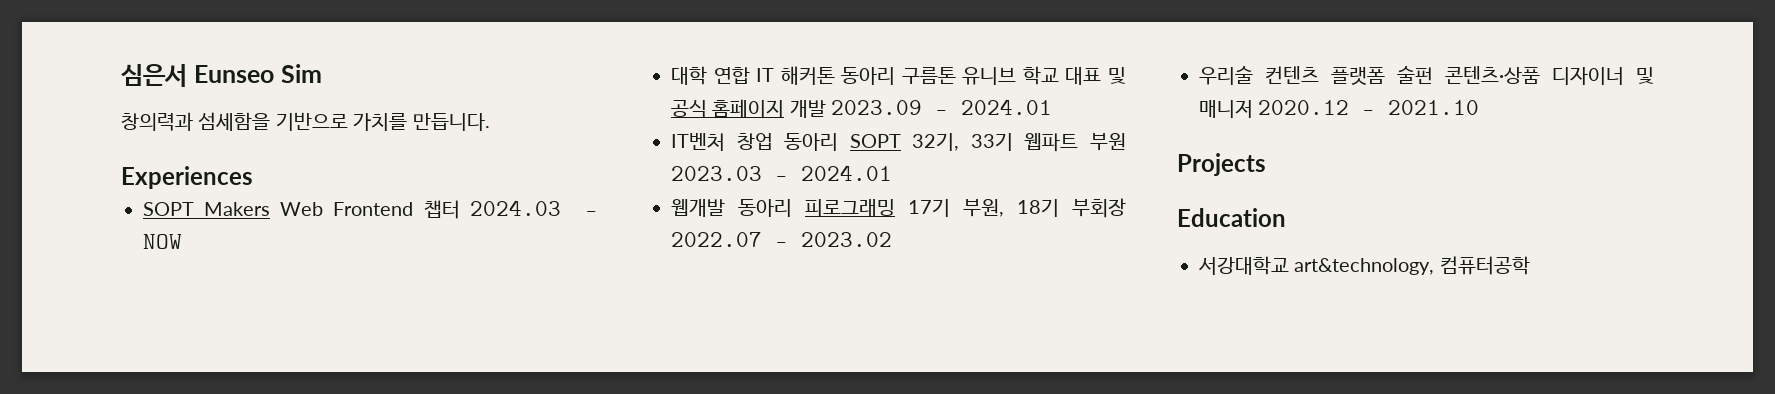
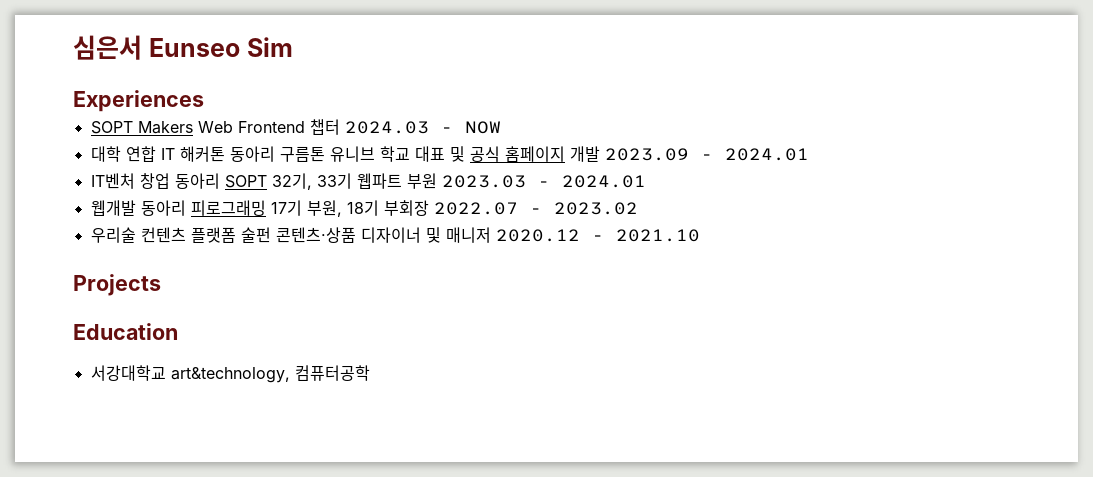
- 창의력과 섬세함을 기반으로 가치를 만듭니다.

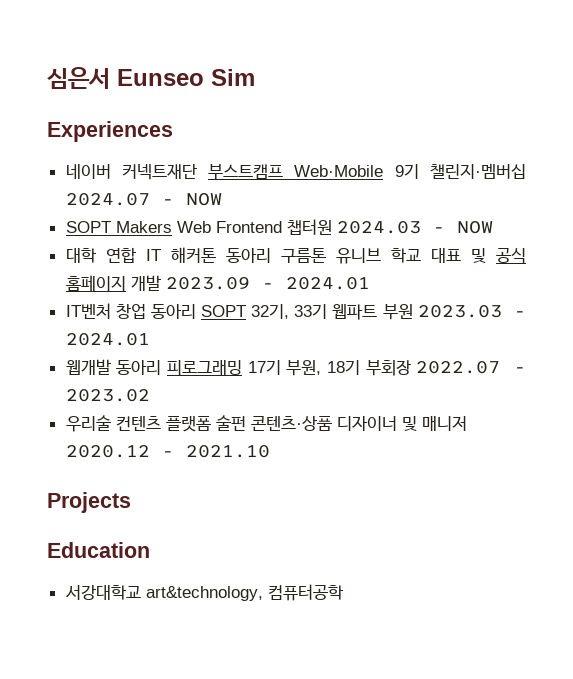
+ 네이버 커넥트재단 부스트캠프 Web·Mobile 9기 챌린지·멤버십 2024.07 - NOW
- SOPT Makers Web Frontend 챕터 2024.03 - NOW
+ SOPT Makers Web Frontend 챕터원 2024.03 - NOW

